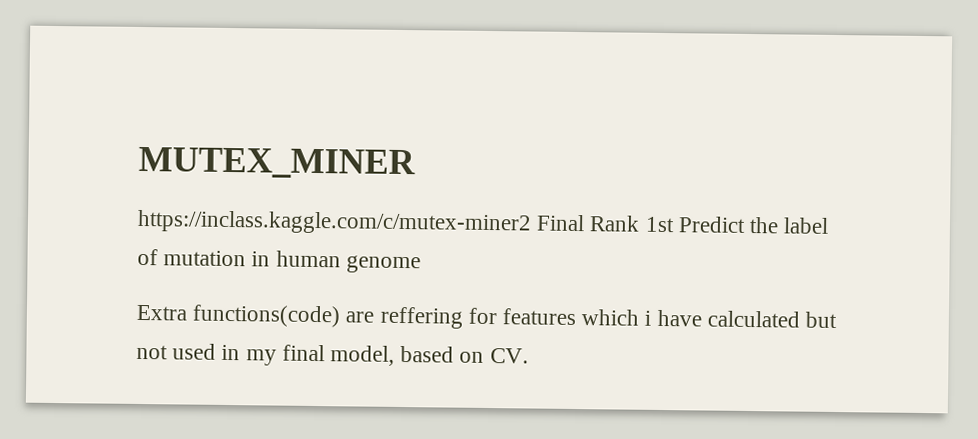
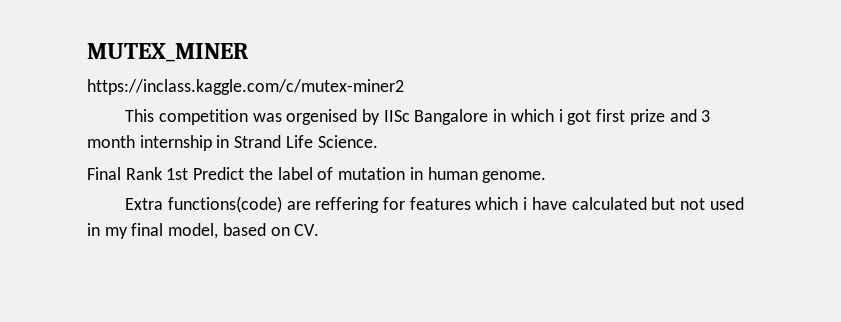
- https://inclass.kaggle.com/c/mutex-miner2 Final Rank 1st Predict the label of mutation in human genome
+ https://inclass.kaggle.com/c/mutex-miner2
+ This competition was orgenised by IISc Bangalore in which i got first prize and 3 month internship in Strand Life Science.
+ Final Rank 1st Predict the label of mutation in human genome.

